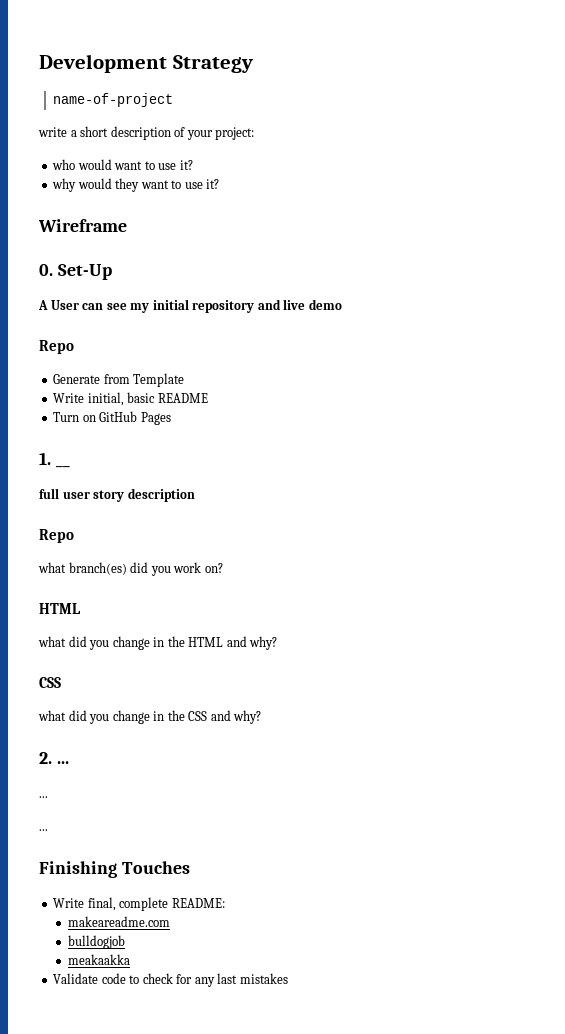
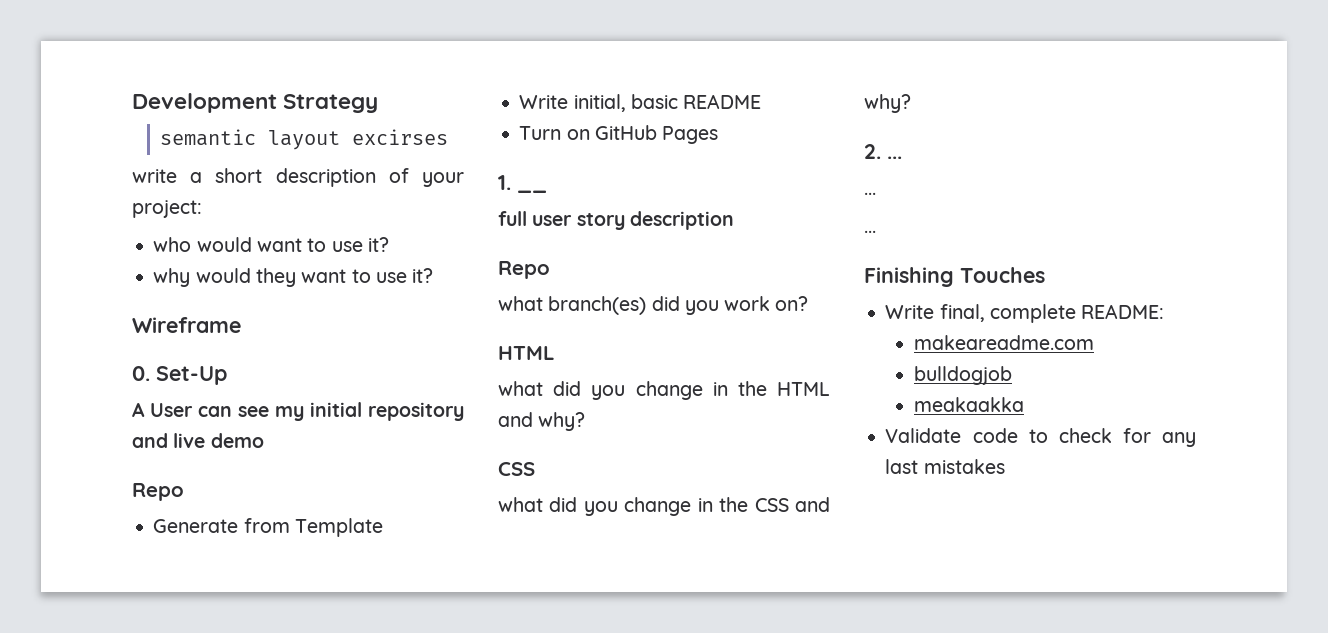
- name-of-project
+ semantic layout excirses

